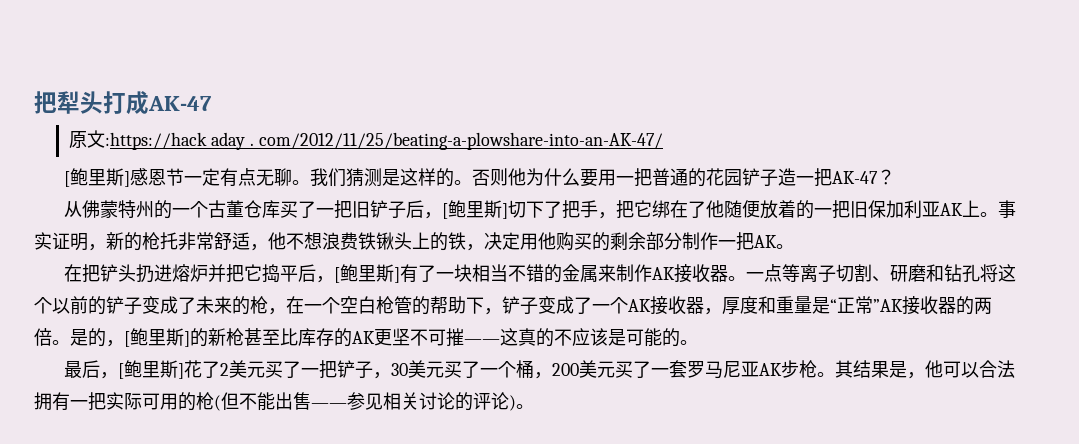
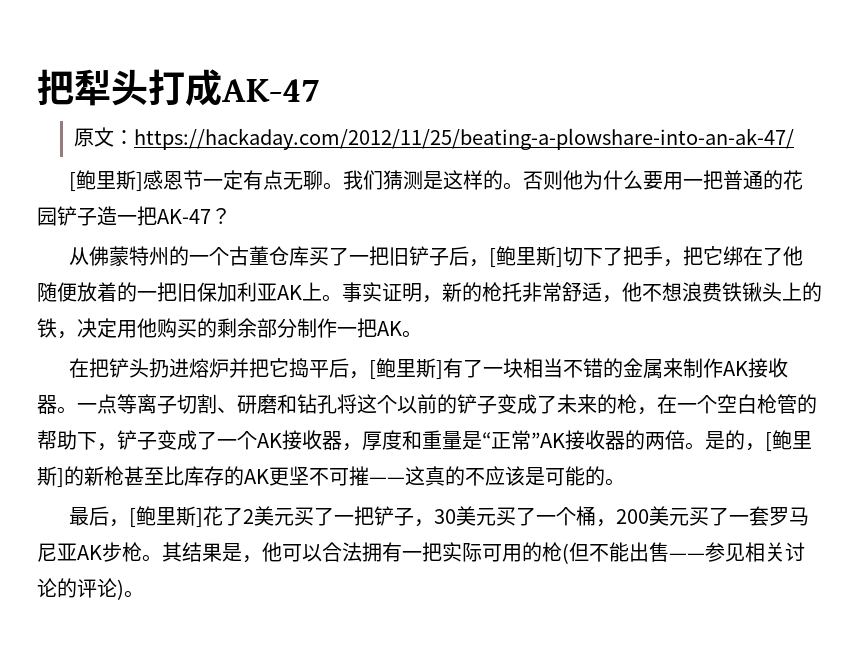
- 原文:https://hack aday . com/2012/11/25/beating-a-plowshare-into-an-AK-47/
+ 原文：https://hackaday.com/2012/11/25/beating-a-plowshare-into-an-ak-47/

